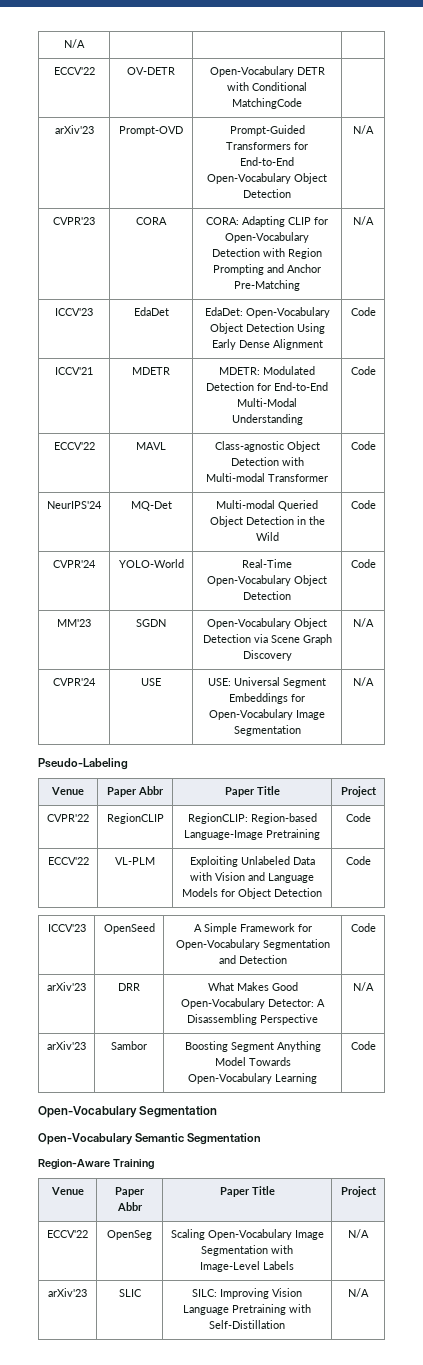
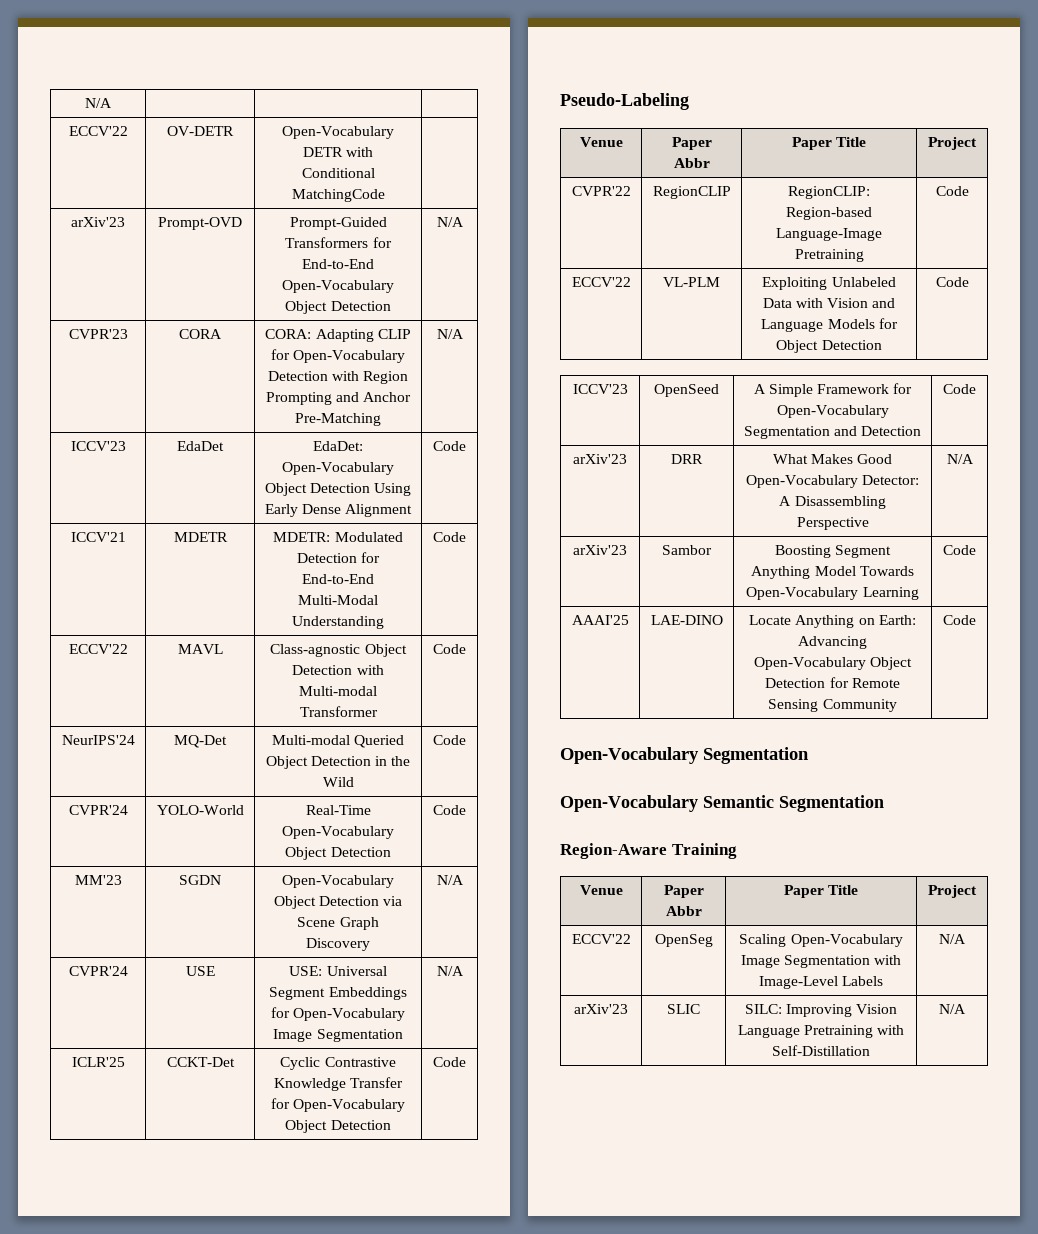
+ ICLR'25 | CCKT-Det | Cyclic Contrastive Knowledge Transfer for Open-Vocabulary Object Detection | Code
+ AAAI'25 | LAE-DINO | Locate Anything on Earth: Advancing Open-Vocabulary Object Detection for Remote Sensing Community | Code

